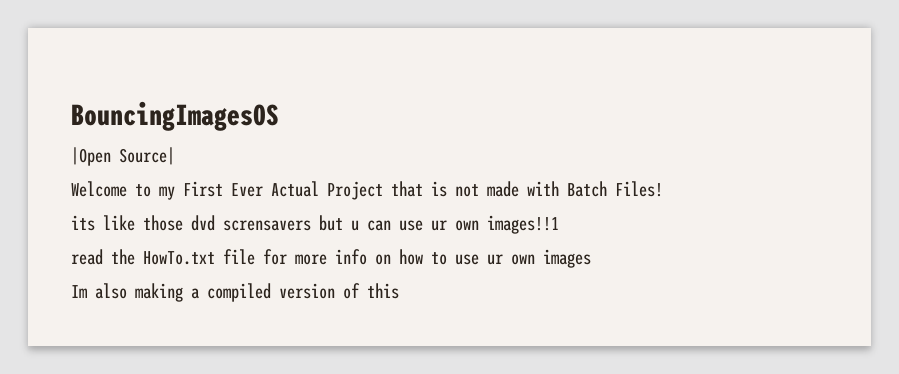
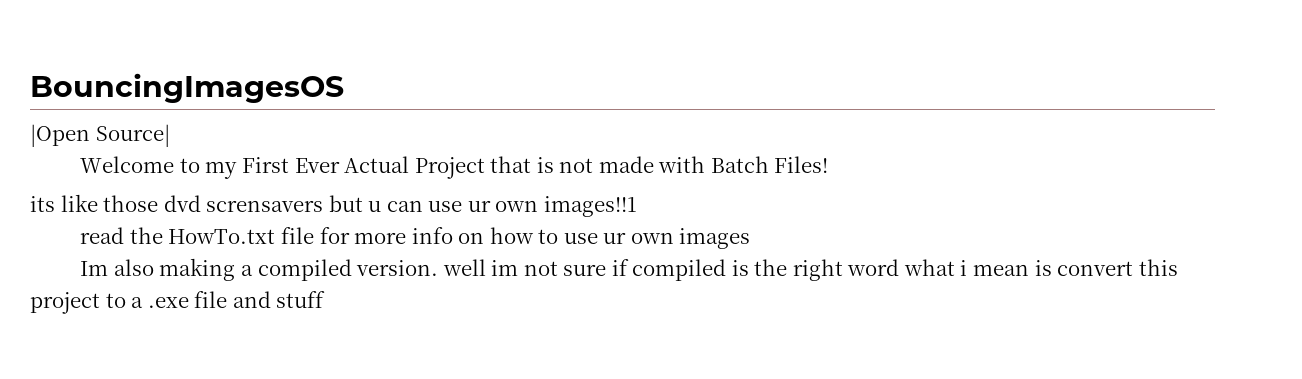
- Im also making a compiled version of this
+ Im also making a compiled version. well im not sure if compiled is the right word what i mean is convert this project to a .exe file and stuff

